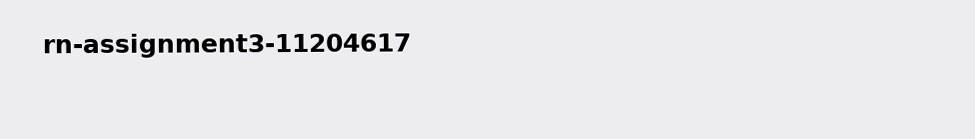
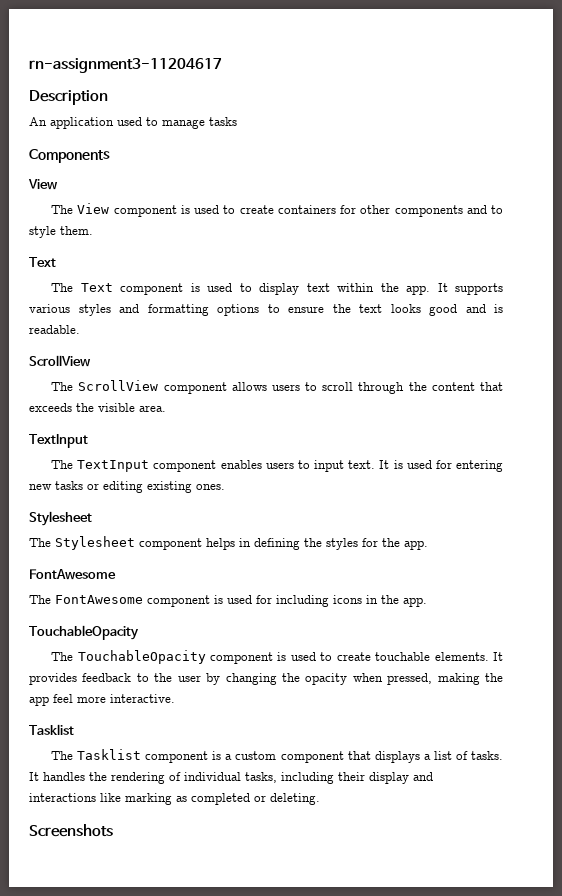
+ Description
+ An application used to manage tasks
+ Components
+ View
+ The View component is used to create containers for other components and to style them.
+ Text
+ The Text component is used to display text within the app. It supports various styles and formatting options to ensure the text looks good and is readable.
+ ScrollView
+ The ScrollView component allows users to scroll through the content that exceeds the visible area.
+ TextInput
+ The TextInput component enables users to input text. It is used for entering new tasks or editing existing ones.
+ Stylesheet
+ The Stylesheet component helps in defining the styles for the app.
+ FontAwesome
+ The FontAwesome component is used for including icons in the app.
+ TouchableOpacity
+ The TouchableOpacity component is used to create touchable elements. It provides feedback to the user by changing the opacity when pressed, making the app feel more interactive.
+ Tasklist
+ The Tasklist component is a custom component that displays a list of tasks. It handles the rendering of individual tasks, including their display and interactions like marking as completed or deleting.
+ Screenshots

